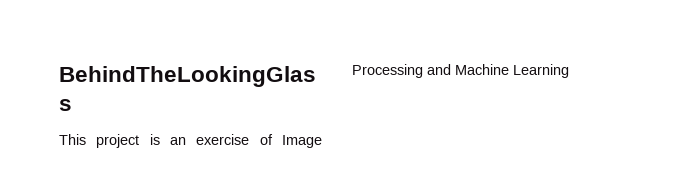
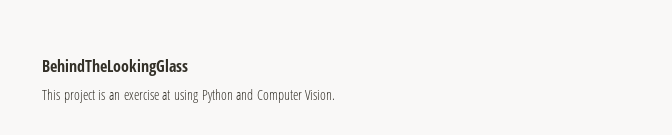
- This project is an exercise of Image Processing and Machine Learning
+ This project is an exercise at using Python and Computer Vision.

